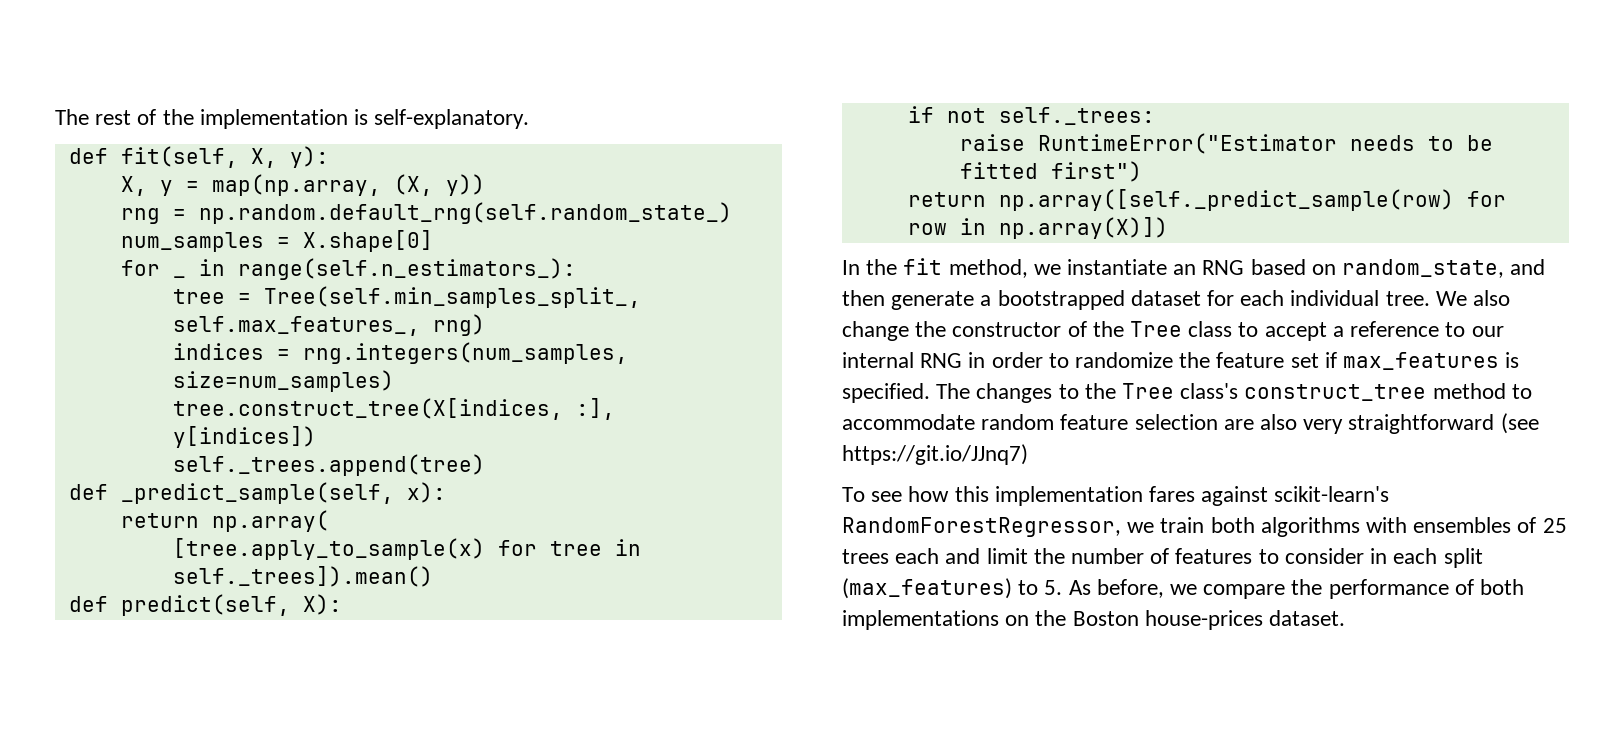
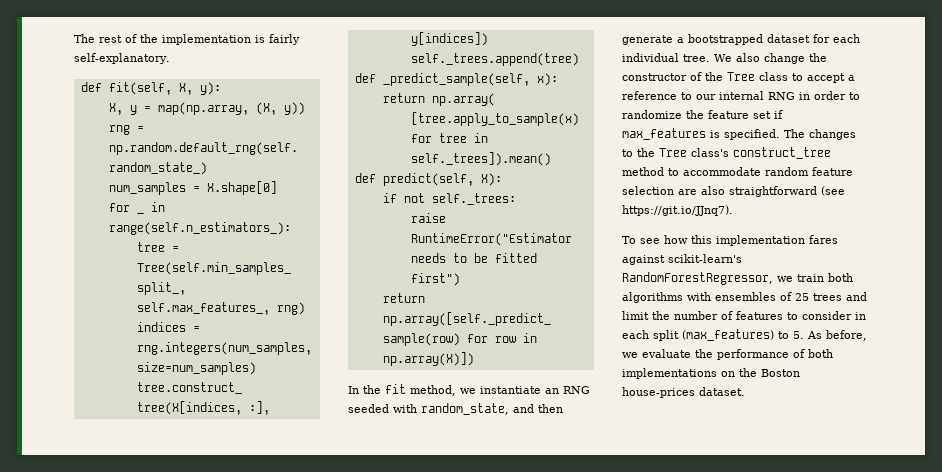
- The rest of the implementation is self-explanatory.
+ The rest of the implementation is fairly self-explanatory.
- In the fit method, we instantiate an RNG based on random_state, and then generate a bootstrapped dataset for each individual tree.
+ In the fit method, we instantiate an RNG seeded with random_state, and then generate a bootstrapped dataset for each individual tree.
- The changes to the Tree class's construct_tree method to accommodate random feature selection are also very straightforward (see https://git.io/JJnq7)
+ The changes to the Tree class's construct_tree method to accommodate random feature selection are also straightforward (see https://git.io/JJnq7).
- To see how this implementation fares against scikit-learn's RandomForestRegressor, we train both algorithms with ensembles of 25 trees each and limit the number of features to consider in each split (max_features) to 5. As before, we compare the performance of both implementations on the Boston house-prices dataset.
+ To see how this implementation fares against scikit-learn's RandomForestRegressor, we train both algorithms with ensembles of 25 trees and limit the number of features to consider in each split (max_features) to 5. As before, we evaluate the performance of both implementations on the Boston house-prices dataset.

